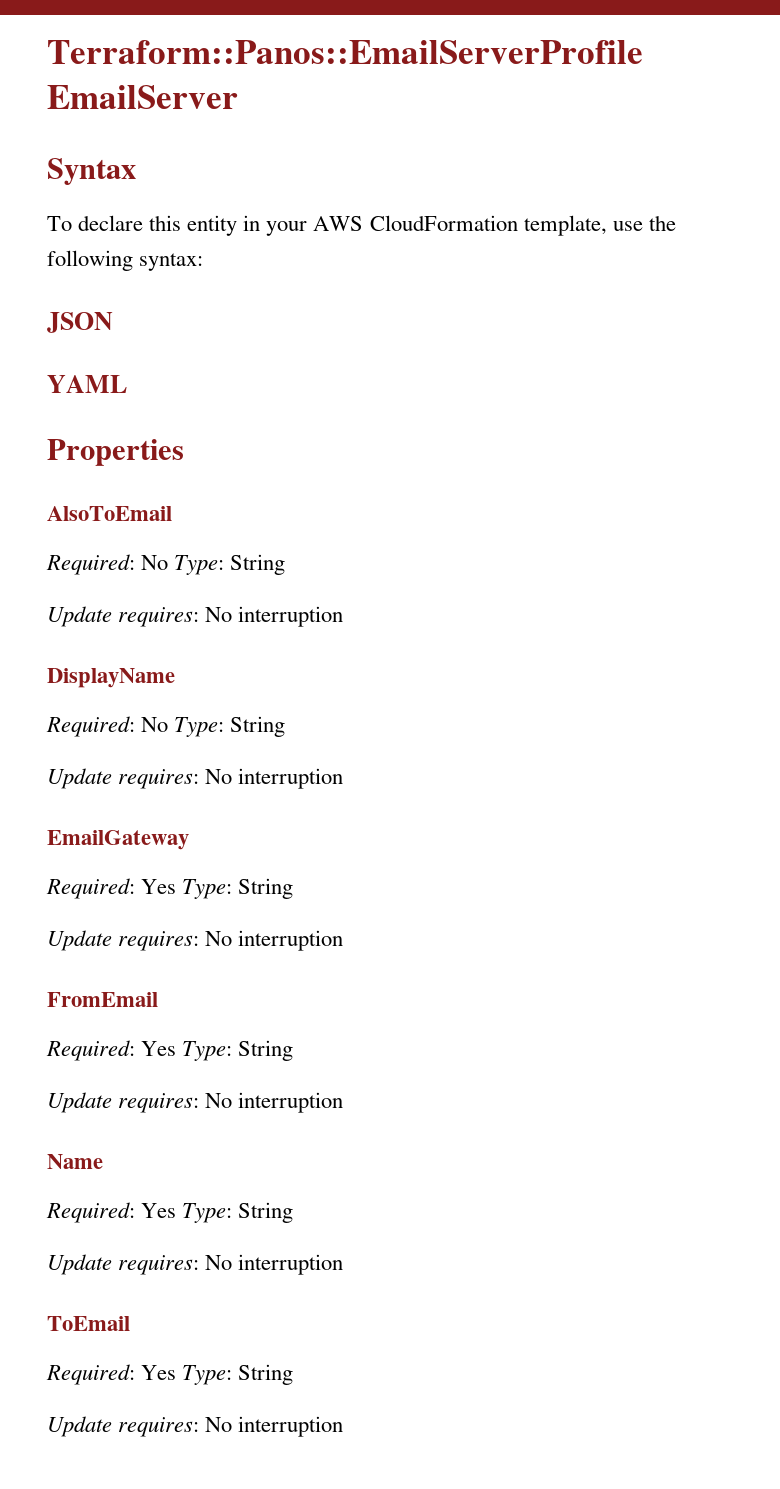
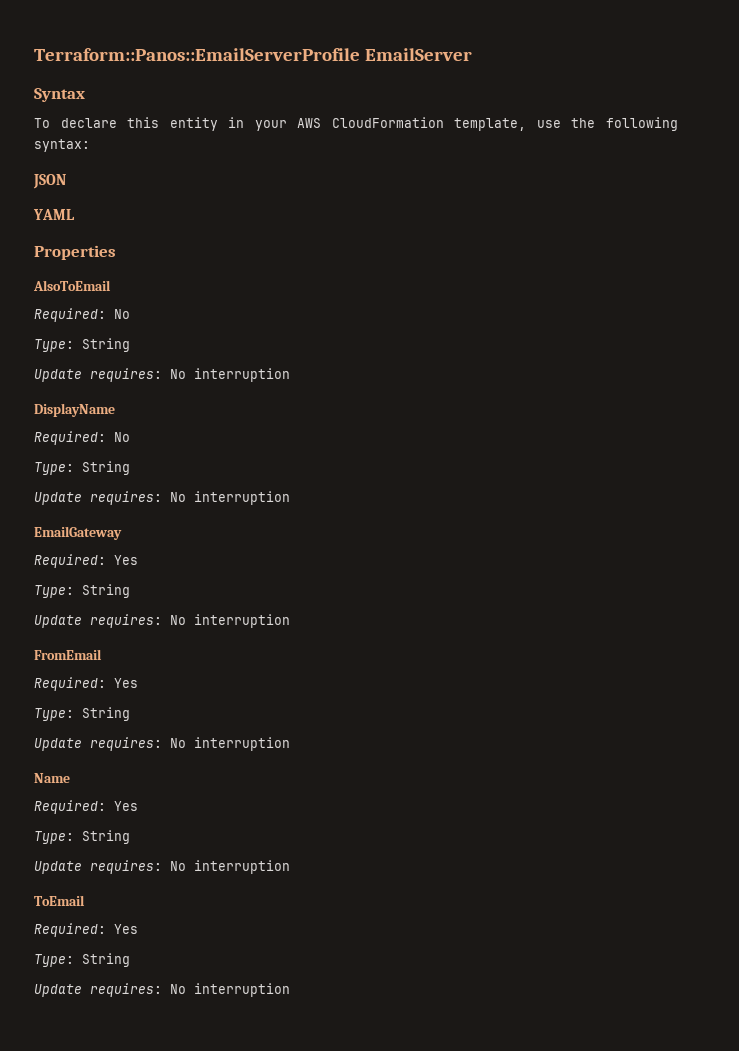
  AlsoToEmail
- Required: No Type: String
+ Required: No
+ Type: String
  DisplayName
- Required: No Type: String
+ Required: No
+ Type: String
  EmailGateway
- Required: Yes Type: String
+ Required: Yes
+ Type: String
  FromEmail
- Required: Yes Type: String
+ Required: Yes
+ Type: String
  Name
- Required: Yes Type: String
+ Required: Yes
+ Type: String
  ToEmail
- Required: Yes Type: String
+ Required: Yes
+ Type: String

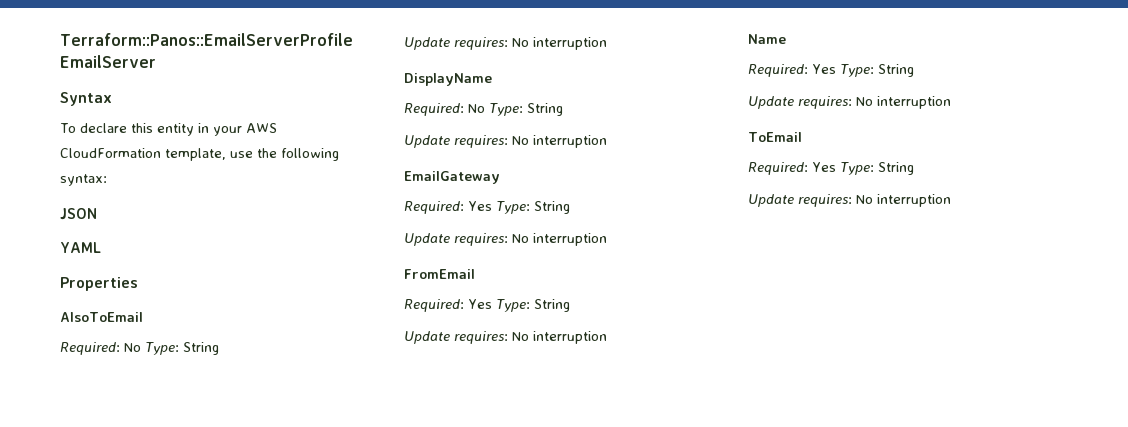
  AlsoToEmail
- Required: No
- Type: String
+ Required: No Type: String
  DisplayName
- Required: No
- Type: String
+ Required: No Type: String
  EmailGateway
- Required: Yes
- Type: String
+ Required: Yes Type: String
  FromEmail
- Required: Yes
- Type: String
+ Required: Yes Type: String
  Name
- Required: Yes
- Type: String
+ Required: Yes Type: String
  ToEmail
- Required: Yes
- Type: String
+ Required: Yes Type: String

